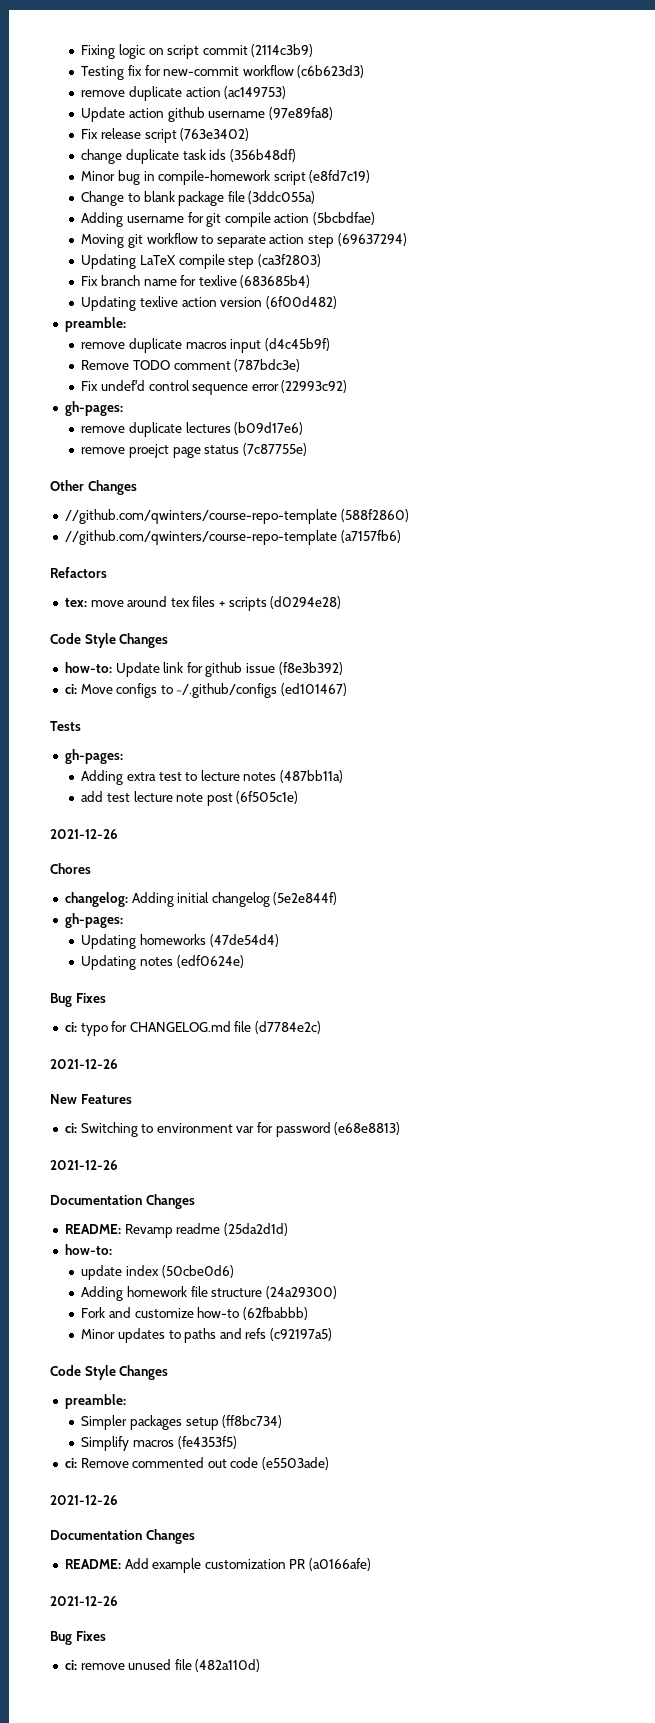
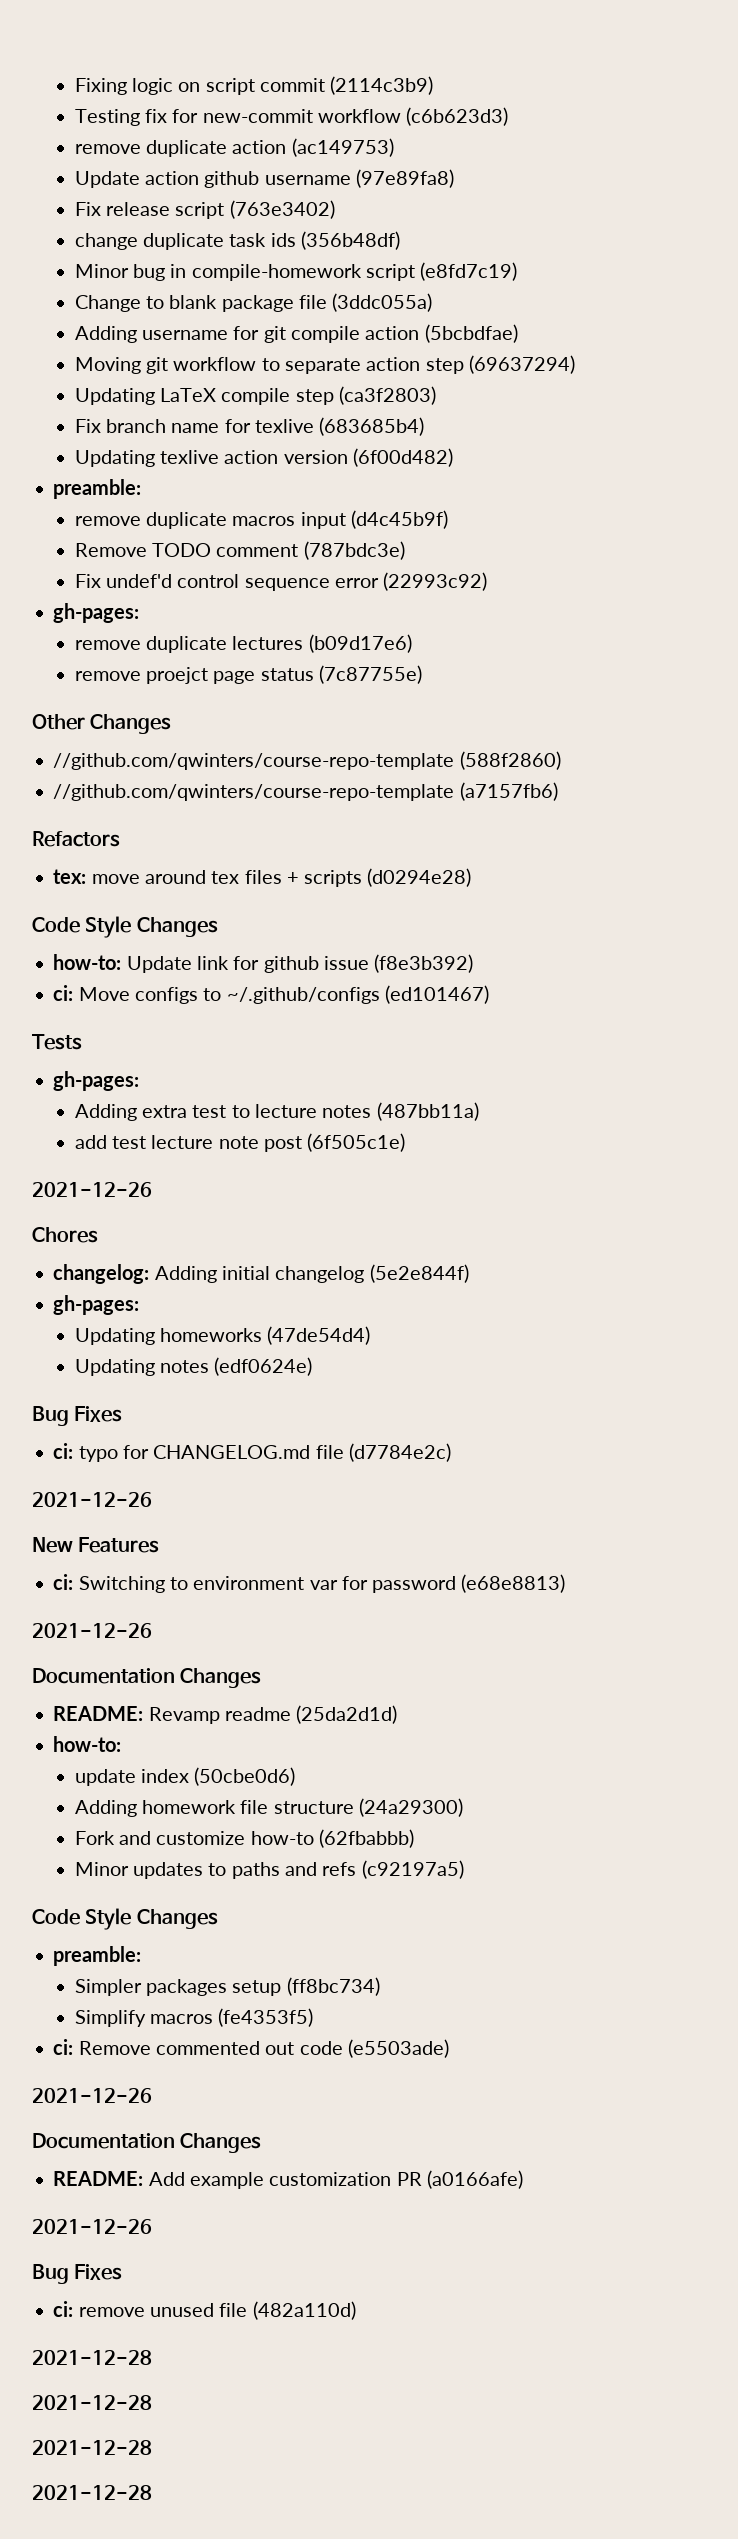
  ci: remove unused file (482a110d)
+ 2021-12-28
+ 2021-12-28
+ 2021-12-28
+ 2021-12-28

